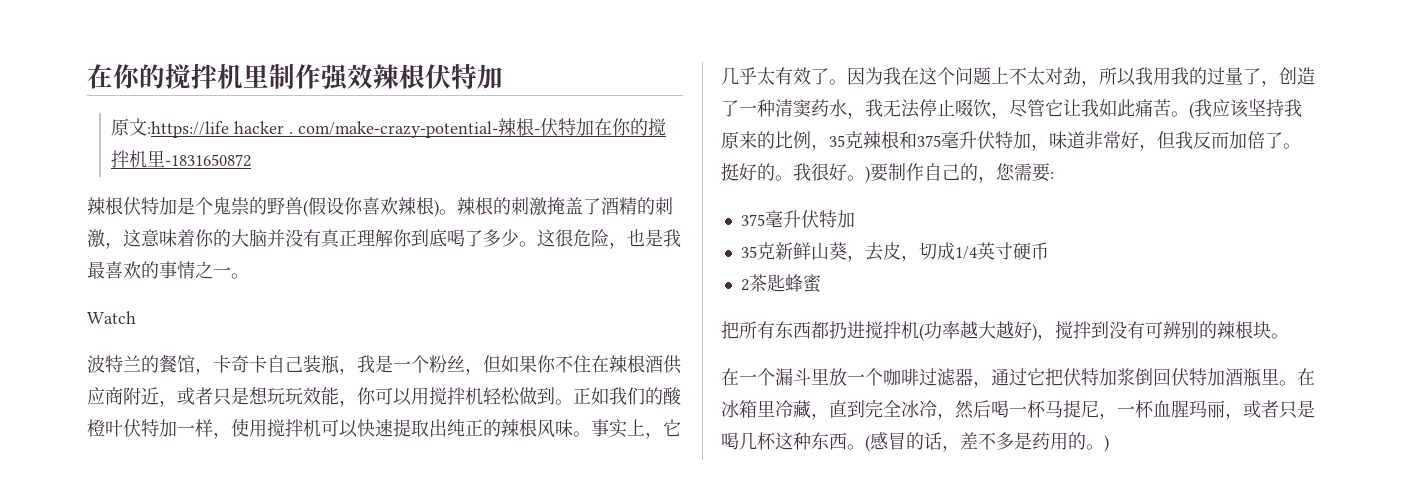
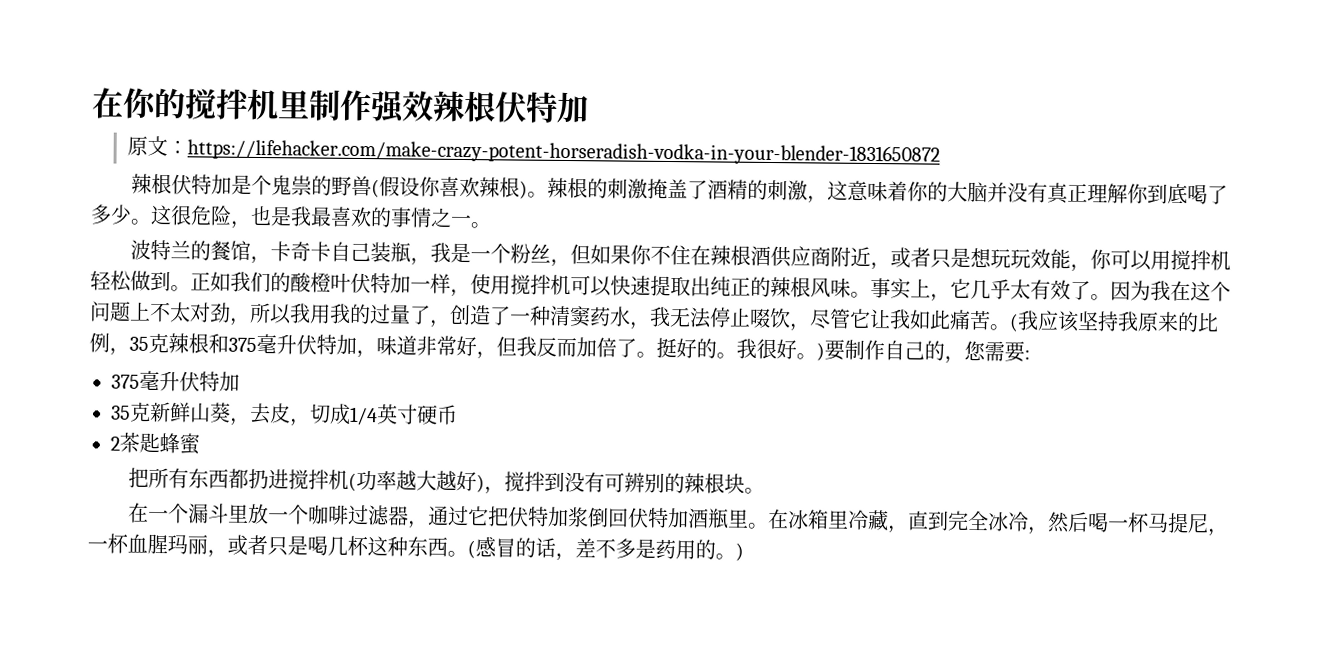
- 原文:https://life hacker . com/make-crazy-potential-辣根-伏特加在你的搅拌机里-1831650872
+ 原文：https://lifehacker.com/make-crazy-potent-horseradish-vodka-in-your-blender-1831650872
- Watch

